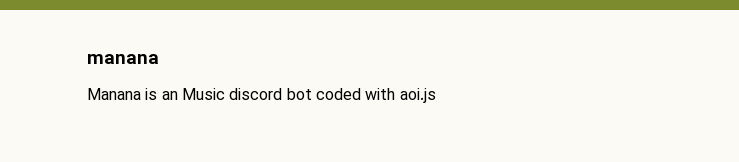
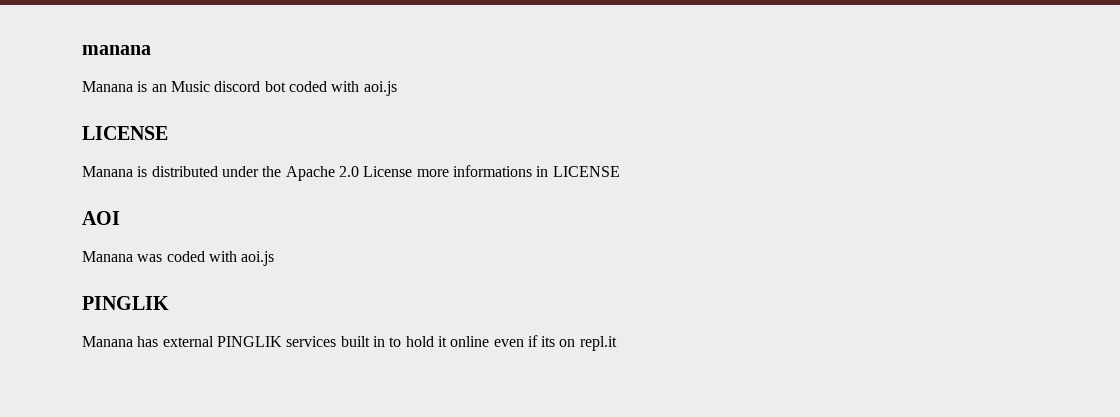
  Manana is an Music discord bot coded with aoi.js
+ LICENSE
+ Manana is distributed under the Apache 2.0 License more informations in LICENSE
+ AOI
+ Manana was coded with aoi.js
+ PINGLIK
+ Manana has external PINGLIK services built in to hold it online even if its on repl.it

